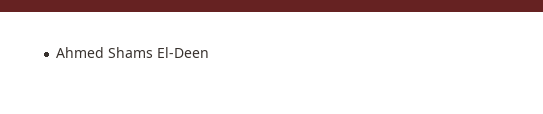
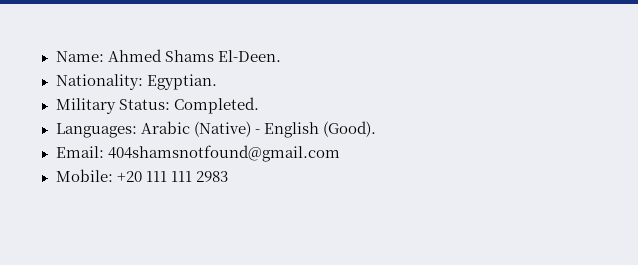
- Ahmed Shams El-Deen
+ Name: Ahmed Shams El-Deen.
+ Nationality: Egyptian.
+ Military Status: Completed.
+ Languages: Arabic (Native) - English (Good).
+ Email: 404shamsnotfound@gmail.com
+ Mobile: +20 111 111 2983

